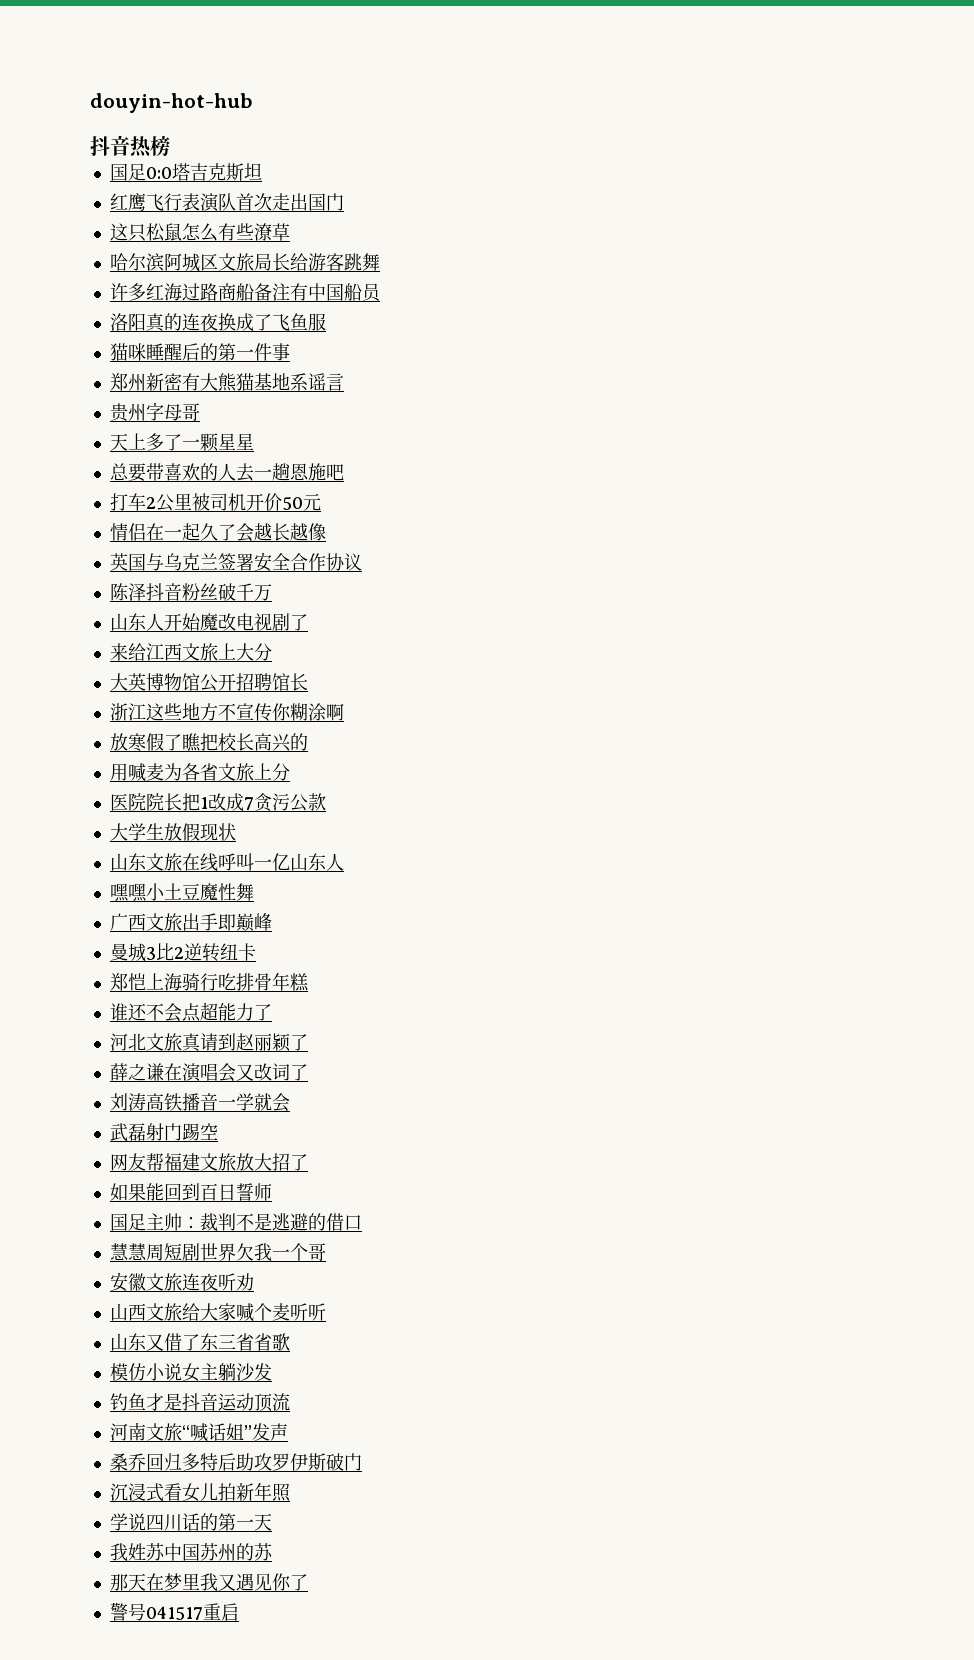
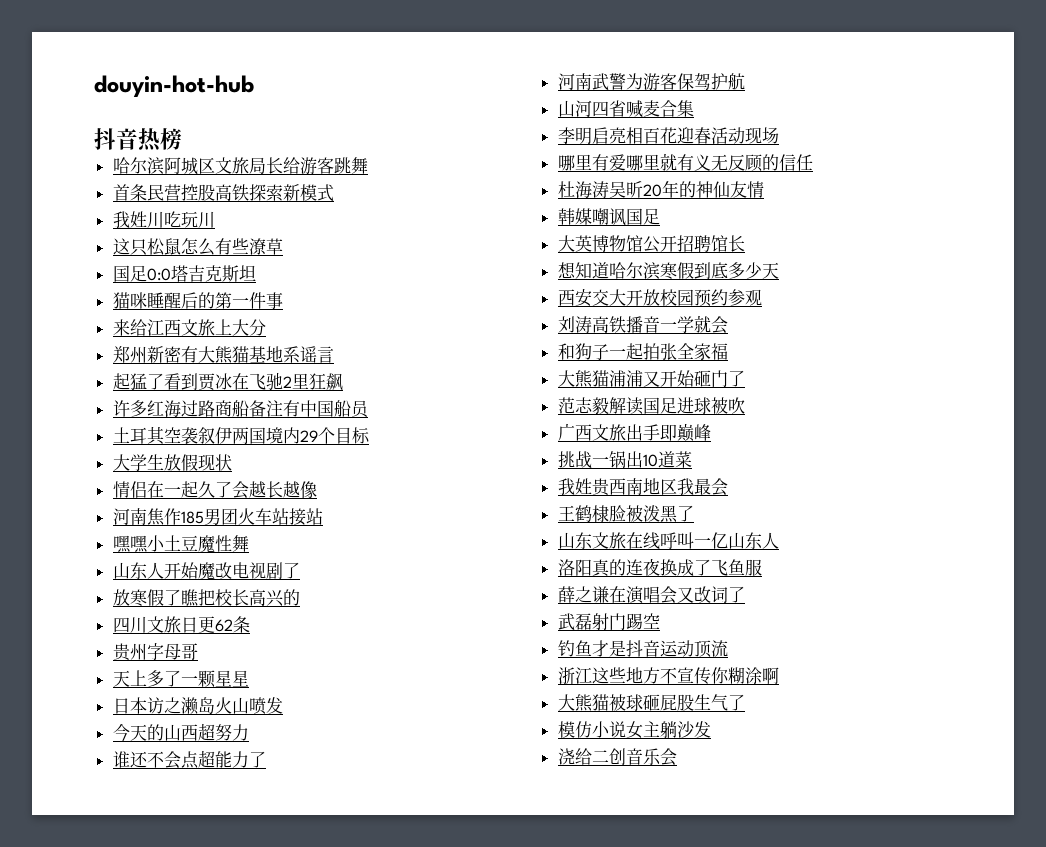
- 国足0:0塔吉克斯坦
- 红鹰飞行表演队首次走出国门
- 这只松鼠怎么有些潦草
+ 首条民营控股高铁探索新模式
+ 我姓川吃玩川
+ 这只松鼠怎么有些潦草
+ 国足0:0塔吉克斯坦
+ 猫咪睡醒后的第一件事
+ 来给江西文旅上大分
+ 郑州新密有大熊猫基地系谣言
+ 起猛了看到贾冰在飞驰2里狂飙
- 洛阳真的连夜换成了飞鱼服
- 猫咪睡醒后的第一件事
- 郑州新密有大熊猫基地系谣言
+ 土耳其空袭叙伊两国境内29个目标
+ 大学生放假现状
+ 情侣在一起久了会越长越像
+ 河南焦作185男团火车站接站
+ 嘿嘿小土豆魔性舞
+ 山东人开始魔改电视剧了
+ 放寒假了瞧把校长高兴的
+ 四川文旅日更62条
- 总要带喜欢的人去一趟恩施吧
- 打车2公里被司机开价50元
- 情侣在一起久了会越长越像
- 英国与乌克兰签署安全合作协议
- 陈泽抖音粉丝破千万
- 山东人开始魔改电视剧了
- 来给江西文旅上大分
+ 日本访之濑岛火山喷发
+ 今天的山西超努力
+ 谁还不会点超能力了
+ 河南武警为游客保驾护航
+ 山河四省喊麦合集
+ 李明启亮相百花迎春活动现场
+ 哪里有爱哪里就有义无反顾的信任
+ 杜海涛吴昕20年的神仙友情
+ 韩媒嘲讽国足
+ 想知道哈尔滨寒假到底多少天
+ 西安交大开放校园预约参观
+ 刘涛高铁播音一学就会
+ 和狗子一起拍张全家福
+ 大熊猫浦浦又开始砸门了
+ 范志毅解读国足进球被吹
+ 广西文旅出手即巅峰
+ 挑战一锅出10道菜
+ 我姓贵西南地区我最会
+ 王鹤棣脸被泼黑了
+ 山东文旅在线呼叫一亿山东人
+ 洛阳真的连夜换成了飞鱼服
+ 薛之谦在演唱会又改词了
+ 武磊射门踢空
+ 钓鱼才是抖音运动顶流
- 放寒假了瞧把校长高兴的
- 用喊麦为各省文旅上分
- 医院院长把1改成7贪污公款
- 大学生放假现状
- 山东文旅在线呼叫一亿山东人
- 嘿嘿小土豆魔性舞
- 广西文旅出手即巅峰
- 曼城3比2逆转纽卡
- 郑恺上海骑行吃排骨年糕
- 谁还不会点超能力了
- 河北文旅真请到赵丽颖了
- 薛之谦在演唱会又改词了
- 刘涛高铁播音一学就会
- 武磊射门踢空
- 网友帮福建文旅放大招了
- 如果能回到百日誓师
- 国足主帅：裁判不是逃避的借口
- 慧慧周短剧世界欠我一个哥
- 安徽文旅连夜听劝
- 山西文旅给大家喊个麦听听
- 山东又借了东三省省歌
+ 大熊猫被球砸屁股生气了
- 钓鱼才是抖音运动顶流
- 河南文旅“喊话姐”发声
- 桑乔回归多特后助攻罗伊斯破门
- 沉浸式看女儿拍新年照
- 学说四川话的第一天
- 我姓苏中国苏州的苏
- 那天在梦里我又遇见你了
- 警号041517重启
+ 浇给二创音乐会

